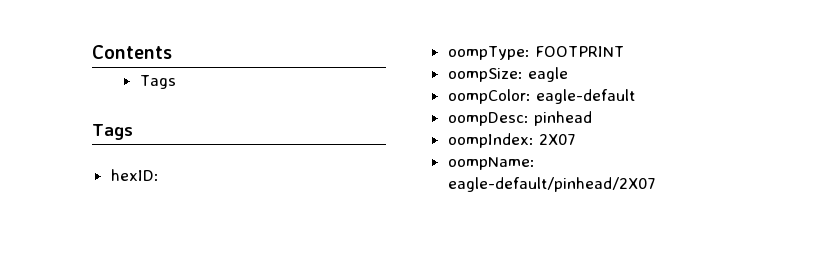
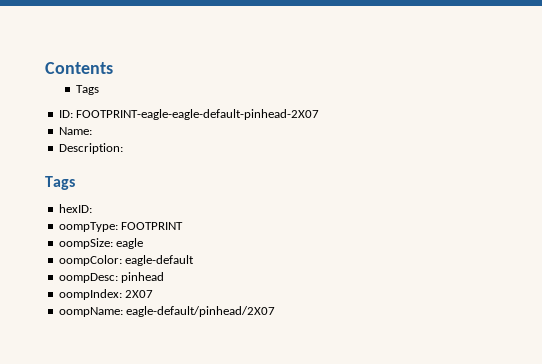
+ ID: FOOTPRINT-eagle-eagle-default-pinhead-2X07
+ Name:
+ Description:

